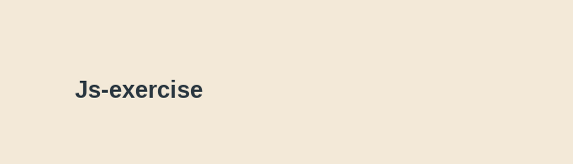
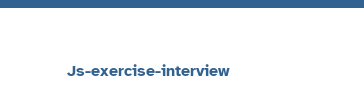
- Js-exercise
+ Js-exercise-interview

